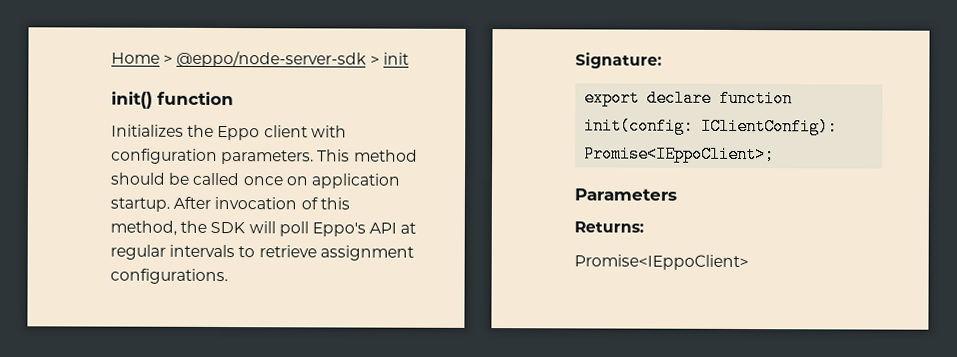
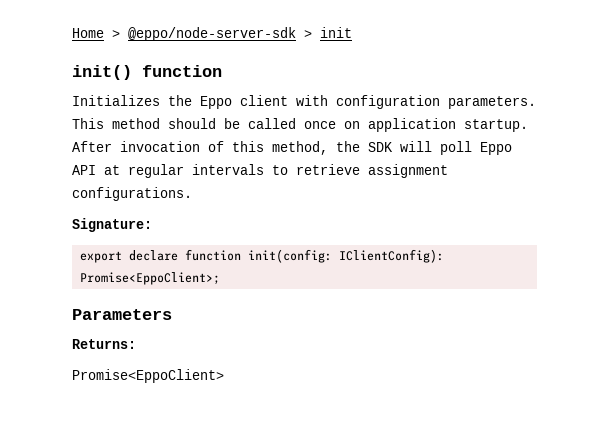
- After invocation of this method, the SDK will poll Eppo's API at regular intervals to retrieve assignment configurations.
+ After invocation of this method, the SDK will poll Eppo API at regular intervals to retrieve assignment configurations.
- export declare function init(config: IClientConfig): Promise<IEppoClient>;
+ export declare function init(config: IClientConfig): Promise<EppoClient>;
- Promise<IEppoClient>
+ Promise<EppoClient>

